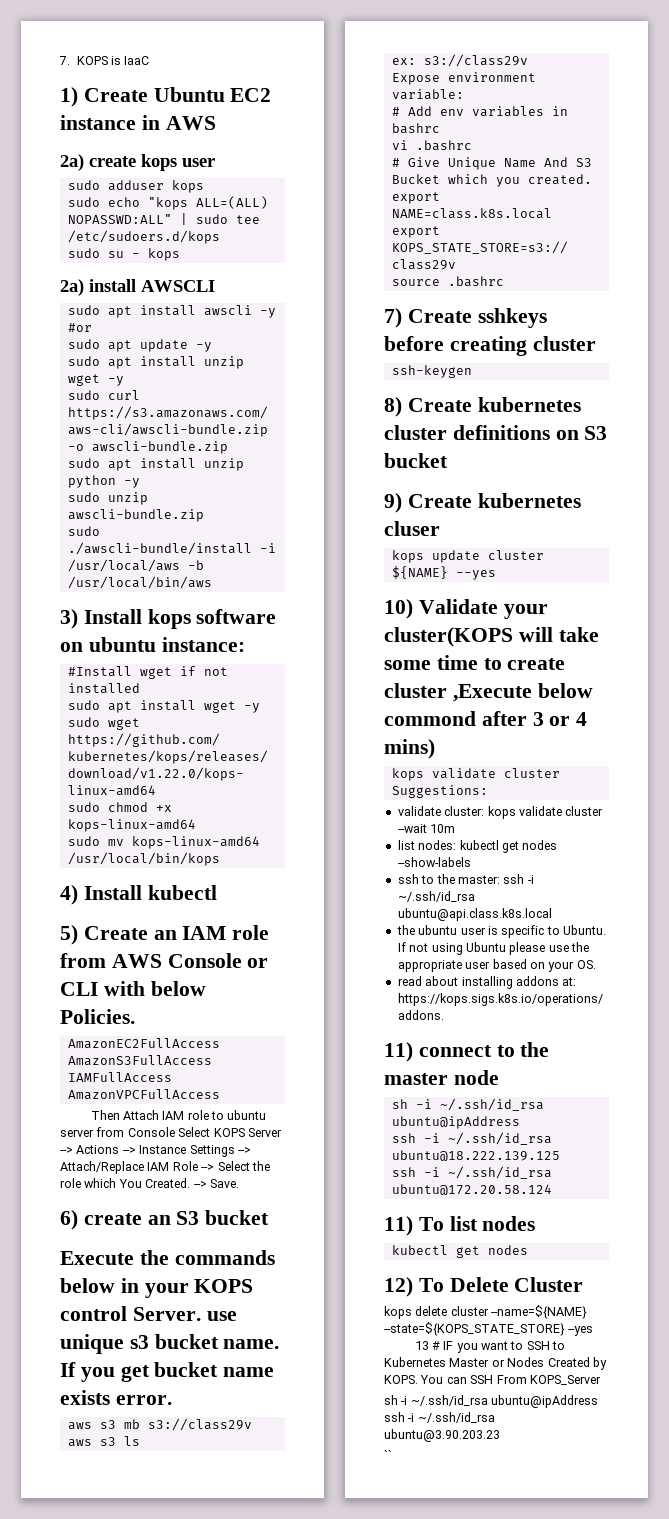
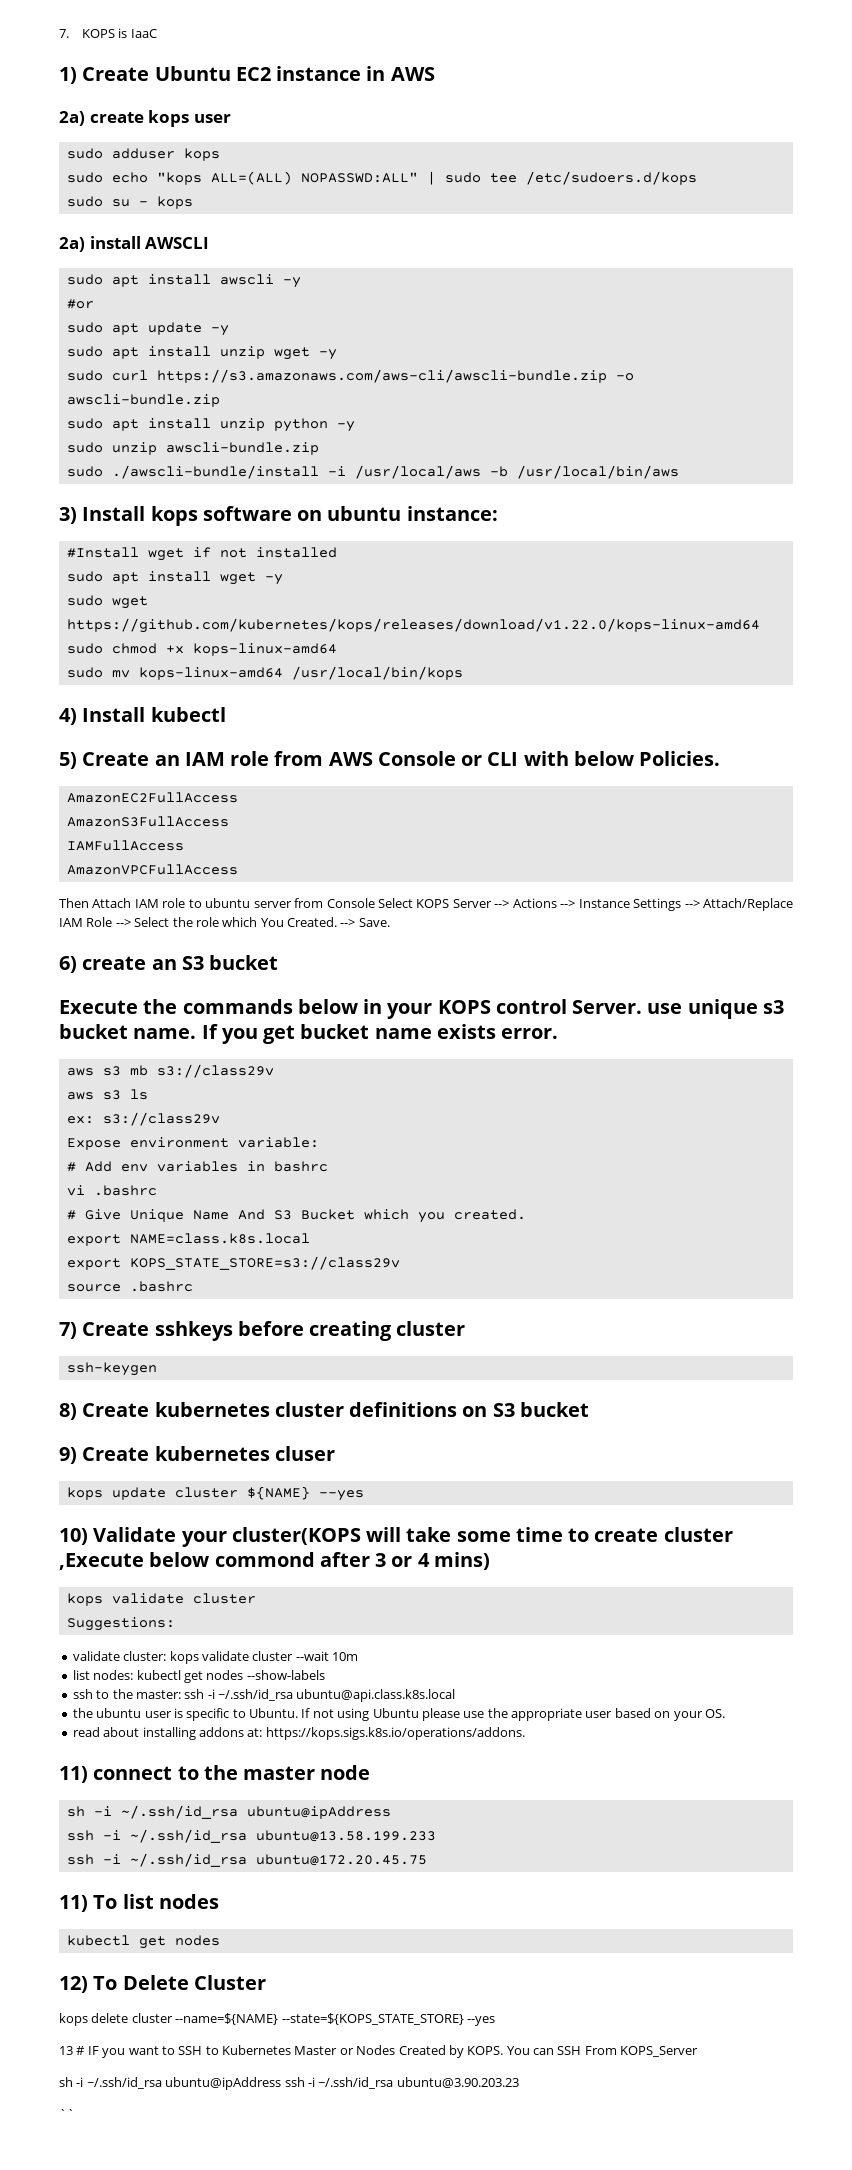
- ssh -i ~/.ssh/id_rsa ubuntu@18.222.139.125
- ssh -i ~/.ssh/id_rsa ubuntu@172.20.58.124
+ ssh -i ~/.ssh/id_rsa ubuntu@13.58.199.233
+ ssh -i ~/.ssh/id_rsa ubuntu@172.20.45.75

